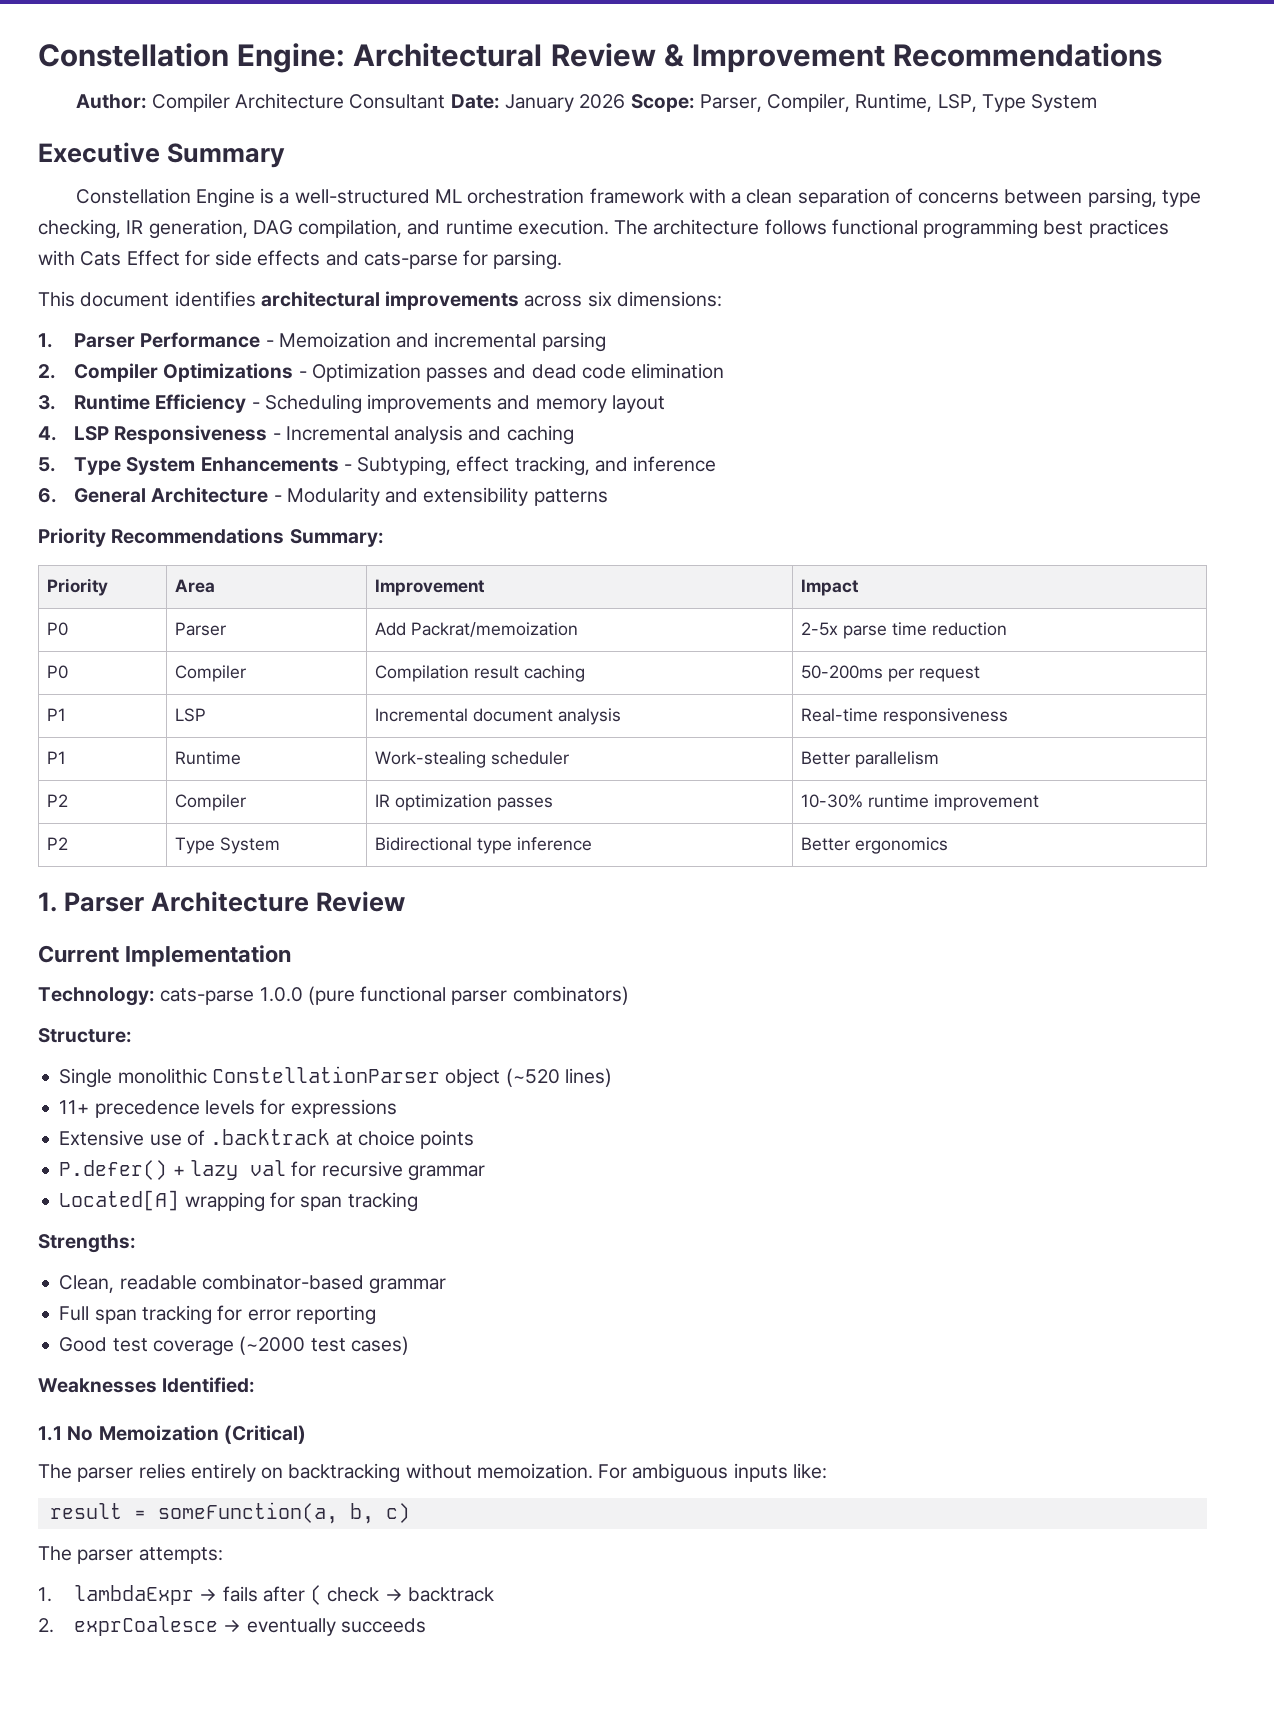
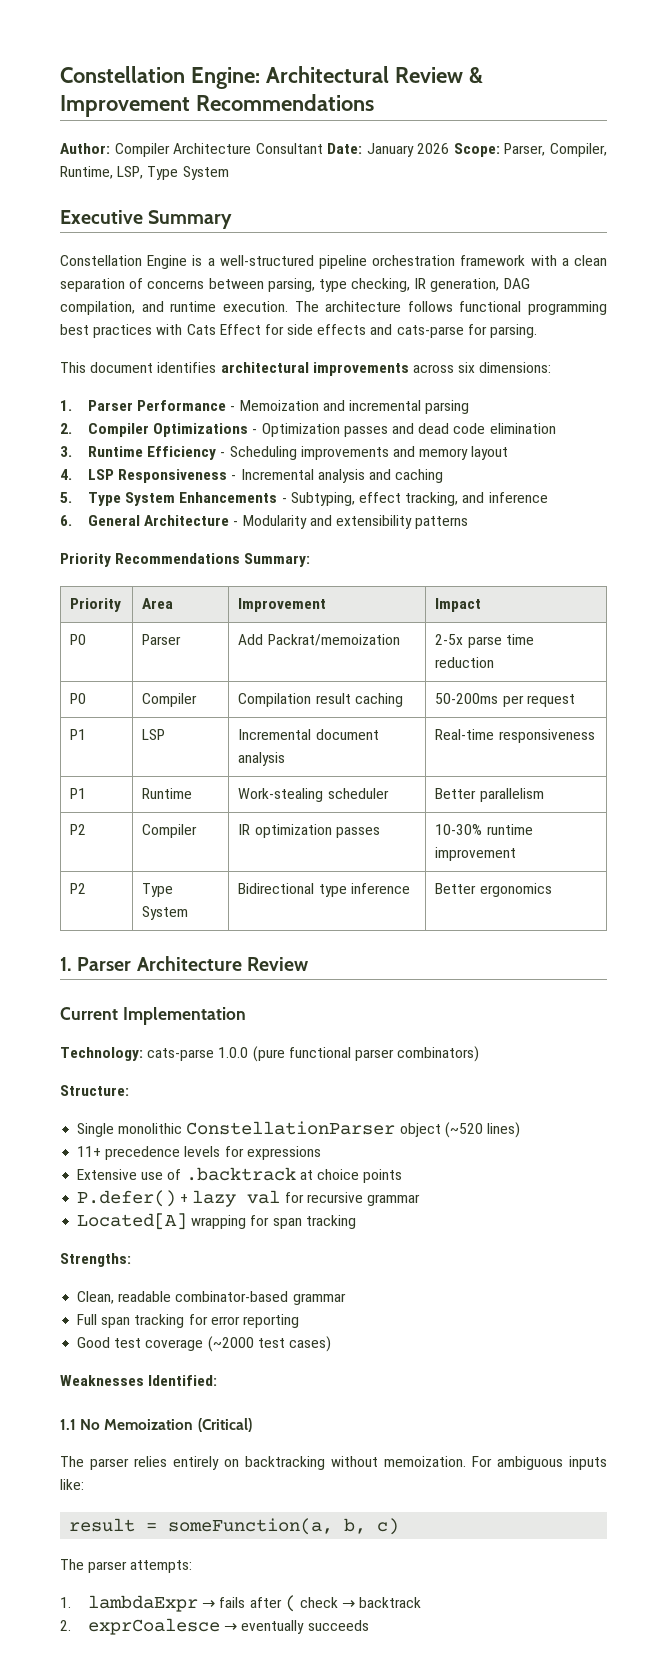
- Constellation Engine is a well-structured ML orchestration framework with a clean separation of concerns between parsing, type checking, IR generation, DAG compilation, and runtime execution.
+ Constellation Engine is a well-structured pipeline orchestration framework with a clean separation of concerns between parsing, type checking, IR generation, DAG compilation, and runtime execution.

